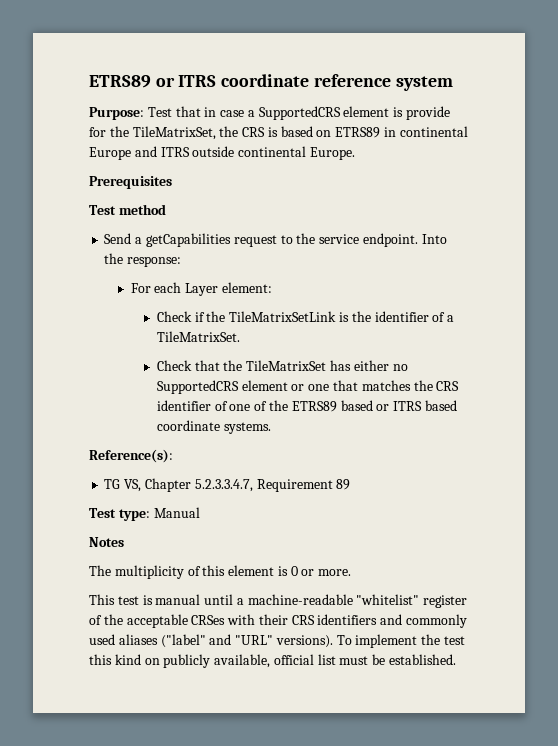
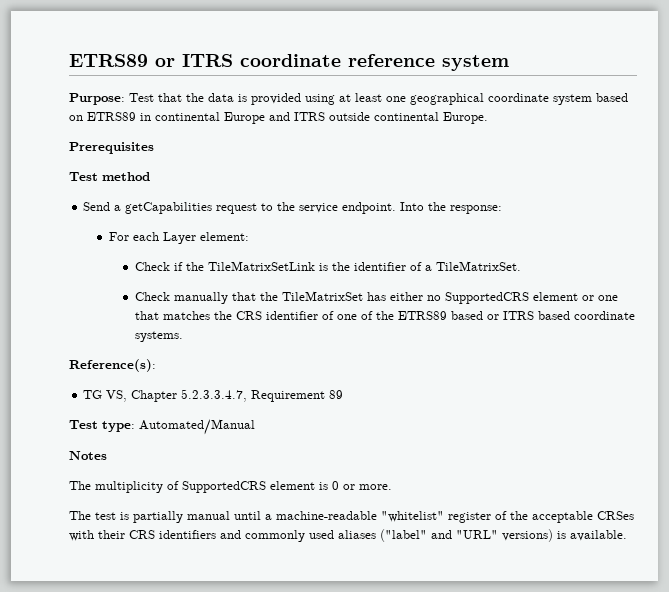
- Purpose: Test that in case a SupportedCRS element is provide for the TileMatrixSet, the CRS is based on ETRS89 in continental Europe and ITRS outside continental Europe.
+ Purpose: Test that the data is provided using at least one geographical coordinate system based on ETRS89 in continental Europe and ITRS outside continental Europe.
- Check that the TileMatrixSet has either no SupportedCRS element or one that matches the CRS identifier of one of the ETRS89 based or ITRS based coordinate systems.
+ Check manually that the TileMatrixSet has either no SupportedCRS element or one that matches the CRS identifier of one of the ETRS89 based or ITRS based coordinate systems.
- Test type: Manual
+ Test type: Automated/Manual
- The multiplicity of this element is 0 or more.
+ The multiplicity of SupportedCRS element is 0 or more.
- This test is manual until a machine-readable "whitelist" register of the acceptable CRSes with their CRS identifiers and commonly used aliases ("label" and "URL" versions). To implement the test this kind on publicly available, official list must be established.
+ The test is partially manual until a machine-readable "whitelist" register of the acceptable CRSes with their CRS identifiers and commonly used aliases ("label" and "URL" versions) is available.

